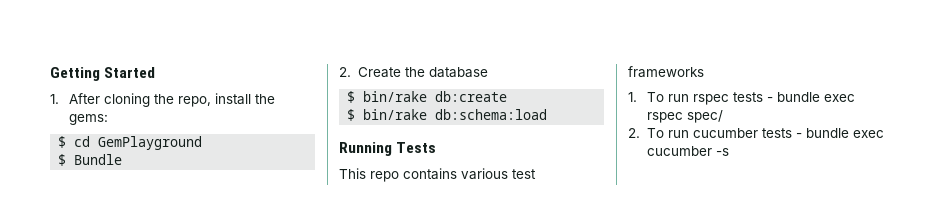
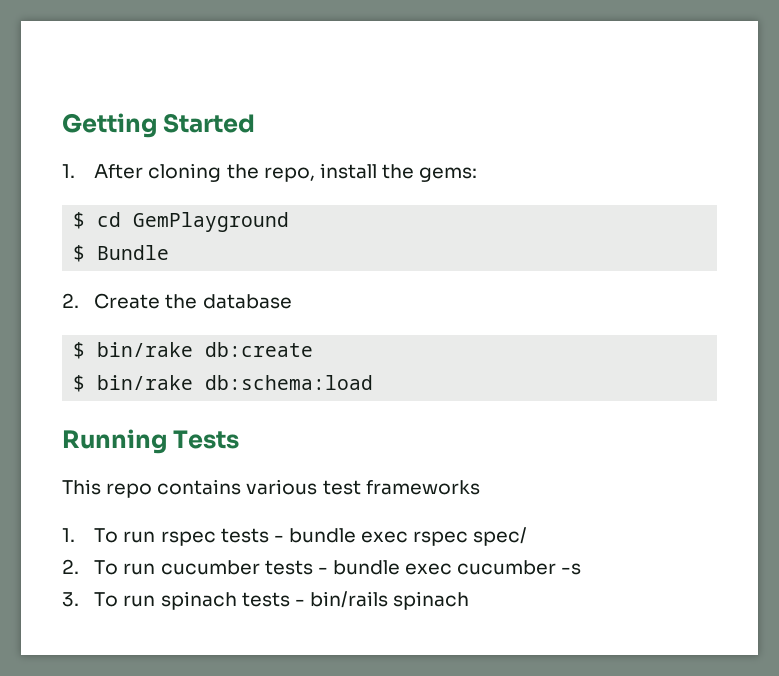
+ 3. To run spinach tests - bin/rails spinach

